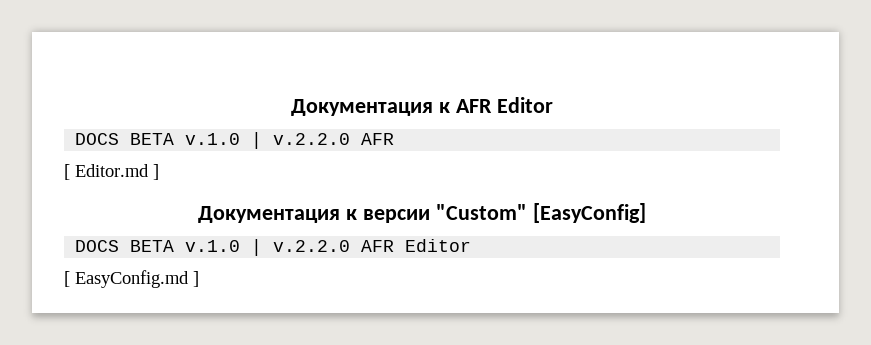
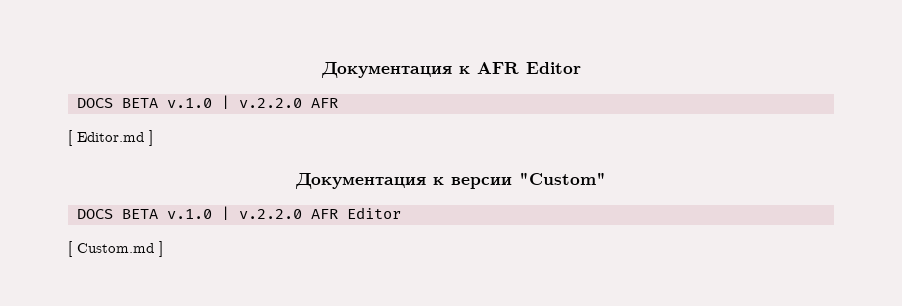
- Документация к версии "Custom" [EasyConfig]
+ Документация к версии "Custom"
- [ EasyConfig.md ]
+ [ Custom.md ]

